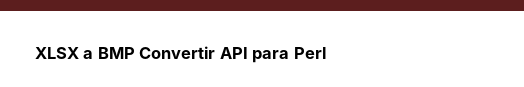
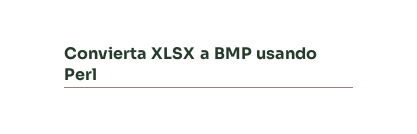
- XLSX a BMP Convertir API para Perl
+ Convierta XLSX a BMP usando Perl

